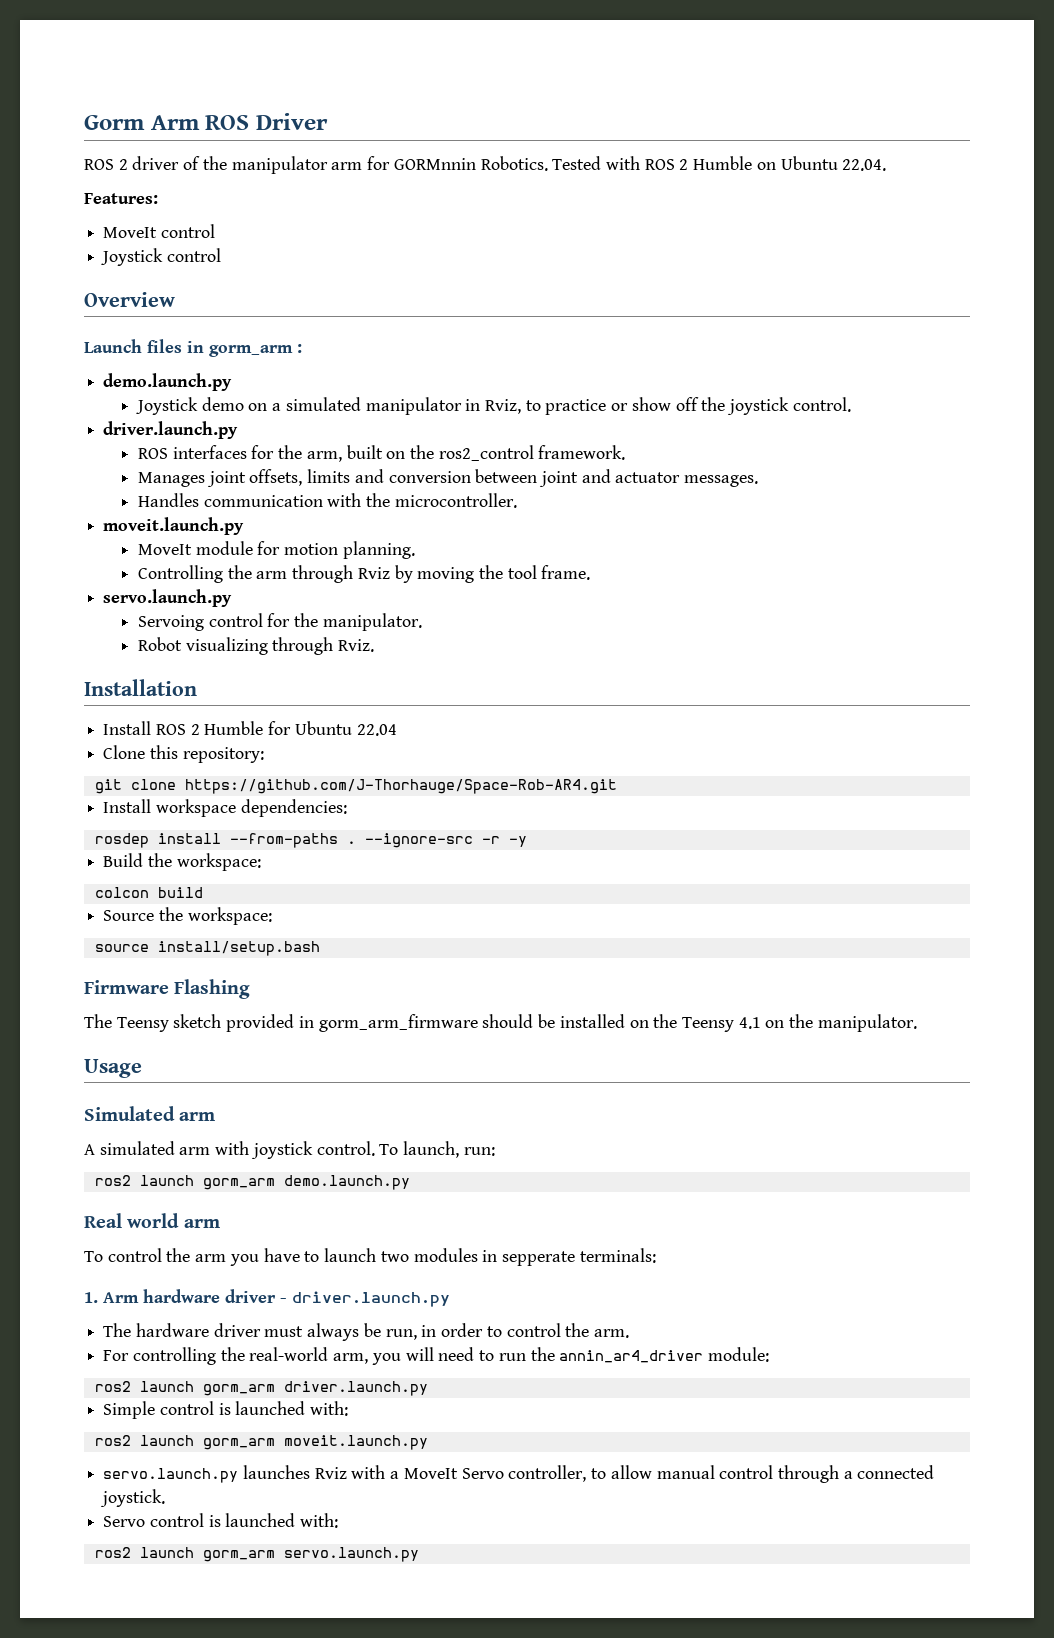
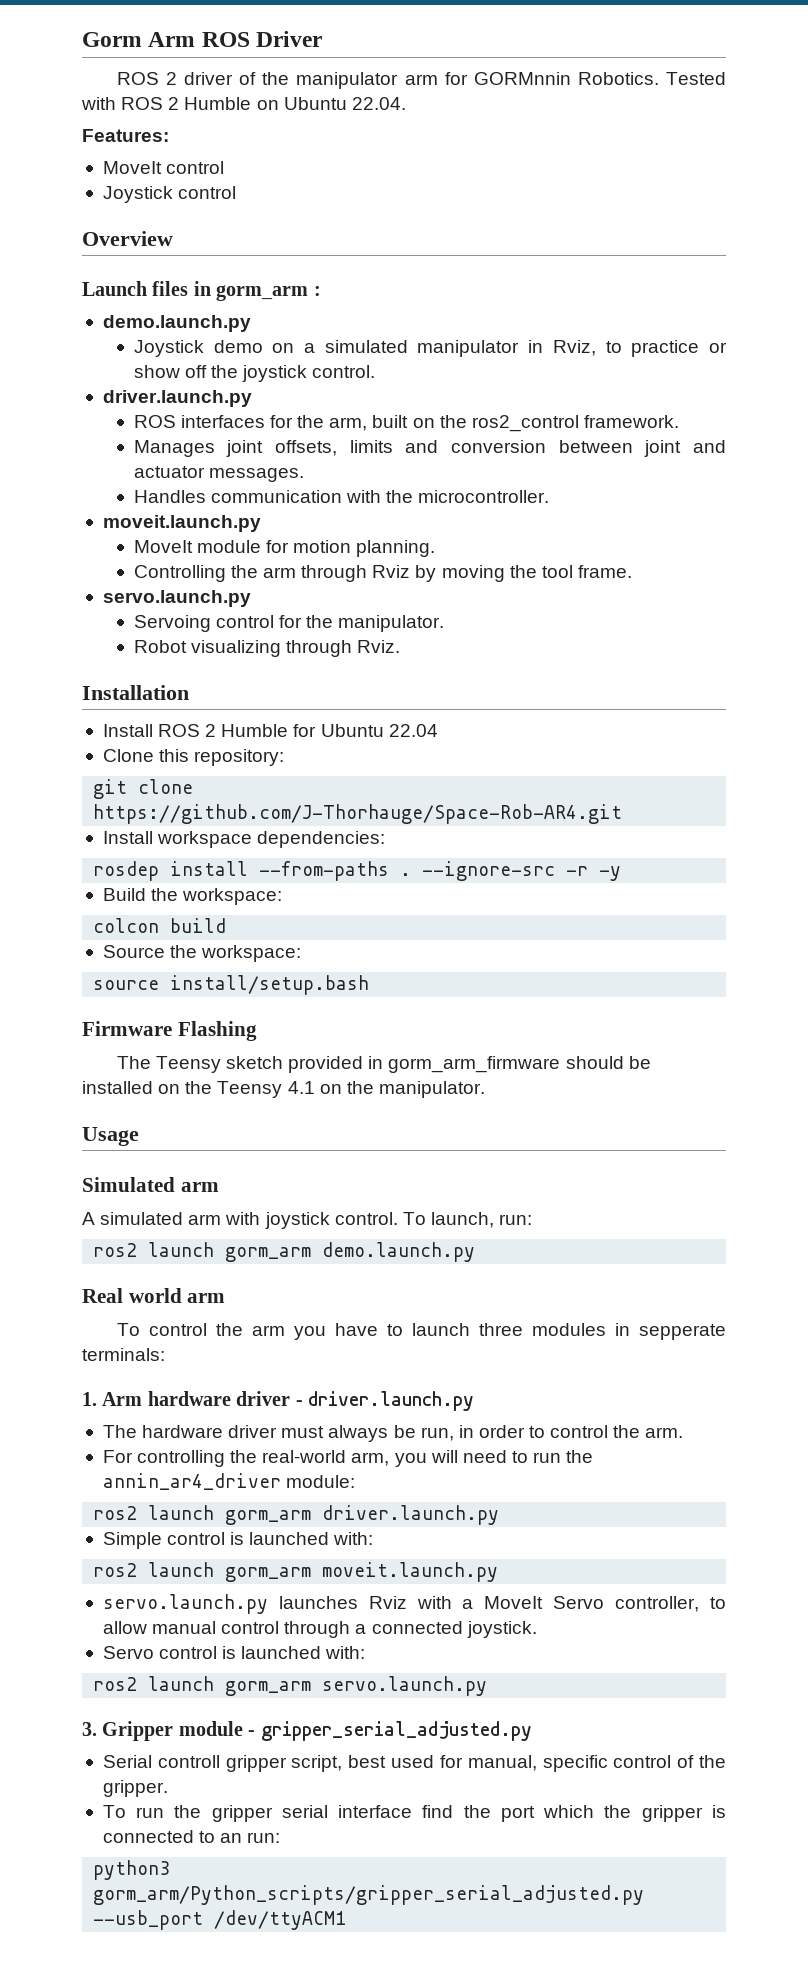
- To control the arm you have to launch two modules in sepperate terminals:
+ To control the arm you have to launch three modules in sepperate terminals:
+ 3. Gripper module - gripper_serial_adjusted.py
+ Serial controll gripper script, best used for manual, specific control of the gripper.
+ To run the gripper serial interface find the port which the gripper is connected to an run:
+ python3 gorm_arm/Python_scripts/gripper_serial_adjusted.py --usb_port /dev/ttyACM1

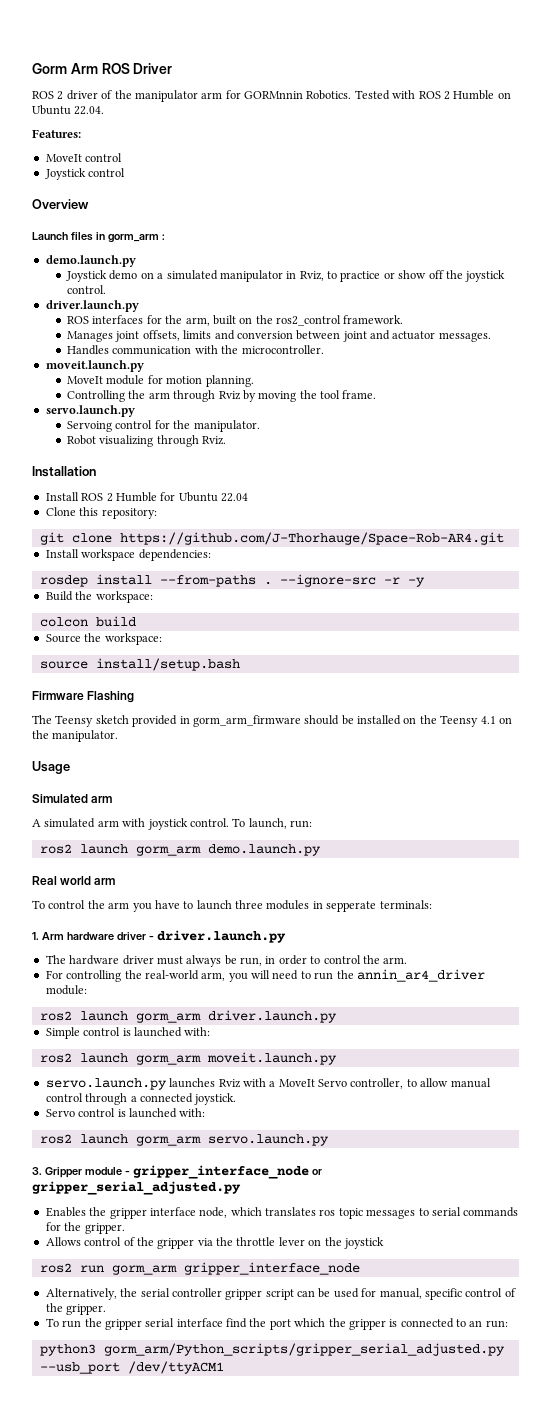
- 3. Gripper module - gripper_serial_adjusted.py
+ 3. Gripper module - gripper_interface_node or gripper_serial_adjusted.py
- Serial controll gripper script, best used for manual, specific control of the gripper.
+ Enables the gripper interface node, which translates ros topic messages to serial commands for the gripper.
+ Allows control of the gripper via the throttle lever on the joystick
+ ros2 run gorm_arm gripper_interface_node
+ Alternatively, the serial controller gripper script can be used for manual, specific control of the gripper.

